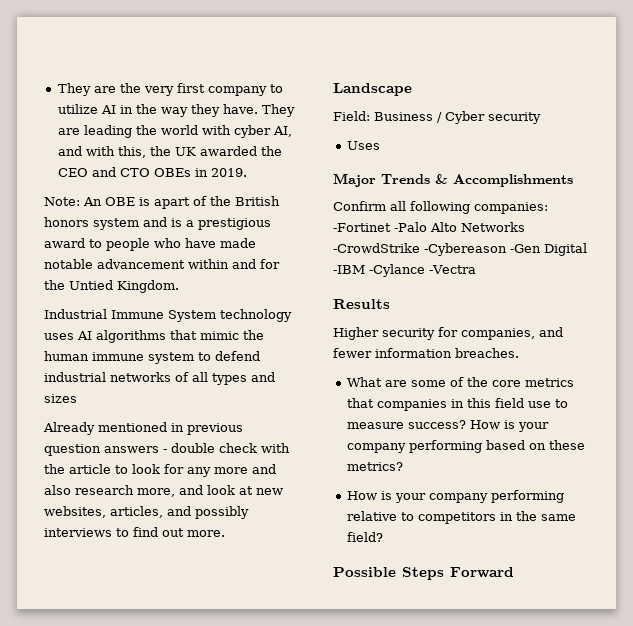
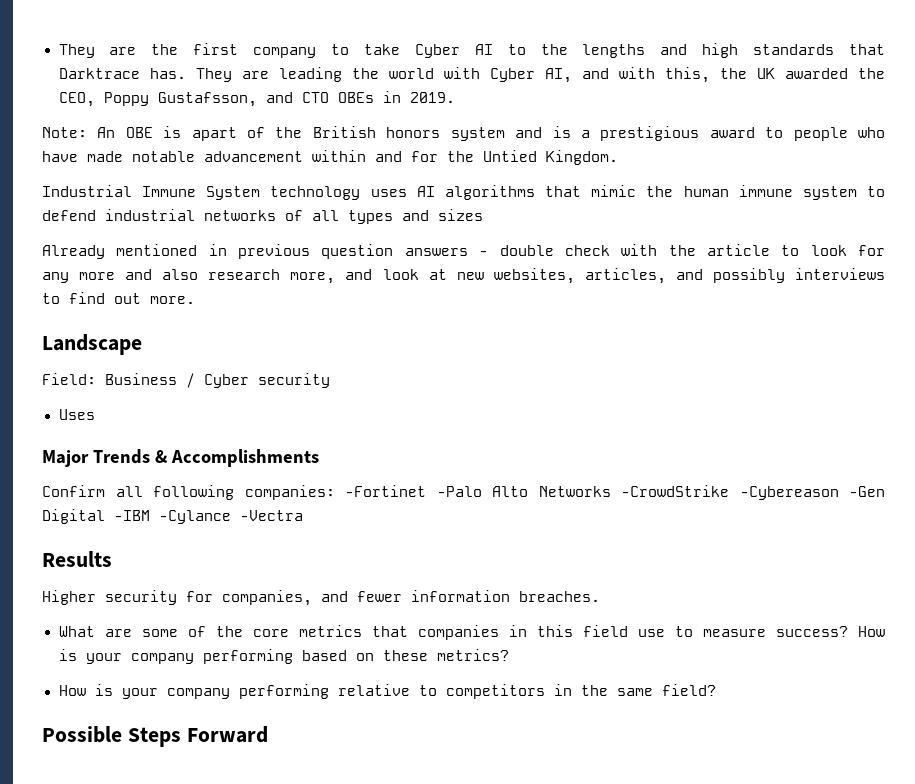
- They are the very first company to utilize AI in the way they have.
+ They are the first company to take Cyber AI to the lengths and high standards that Darktrace has.
- They are leading the world with cyber AI, and with this, the UK awarded the CEO and CTO OBEs in 2019.
+ They are leading the world with Cyber AI, and with this, the UK awarded the CEO, Poppy Gustafsson, and CTO OBEs in 2019.

